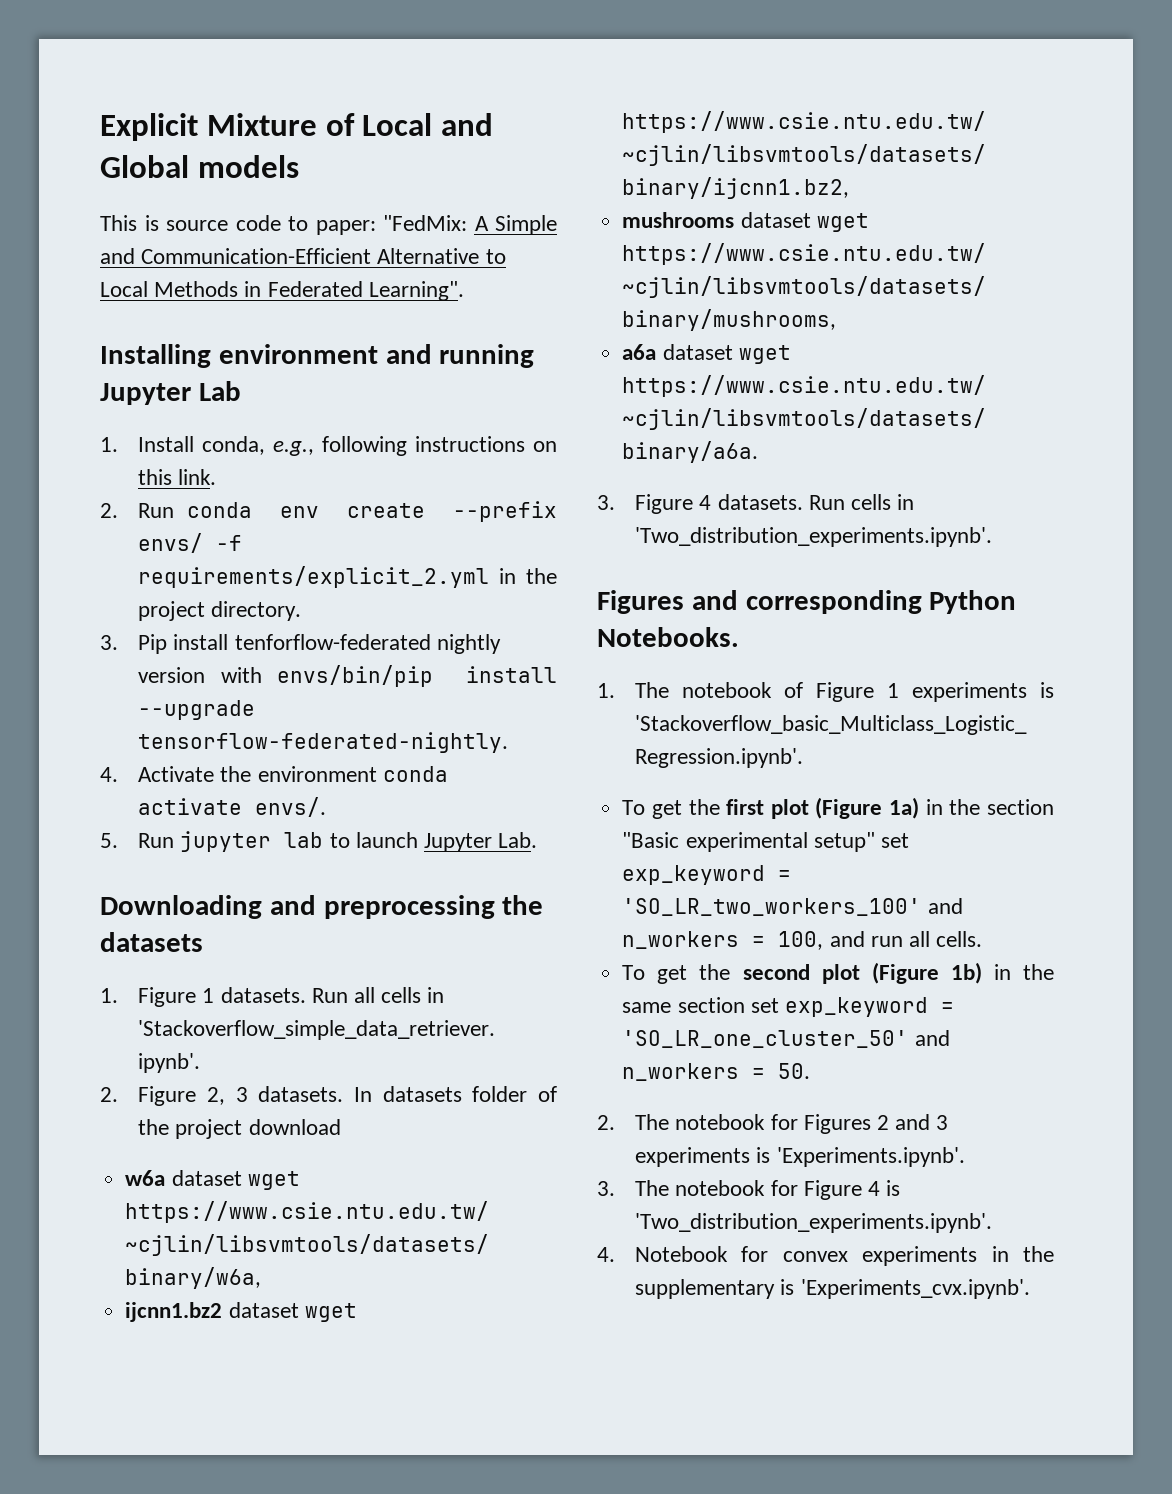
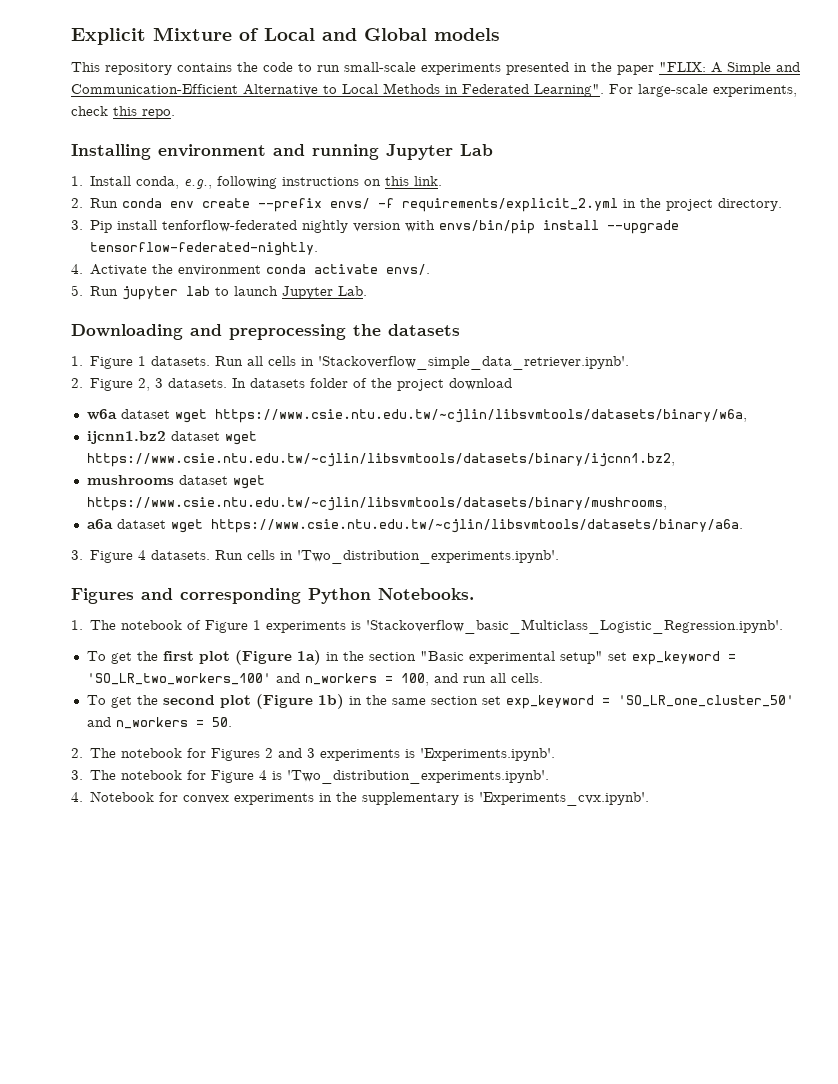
- This is source code to paper: "FedMix: A Simple and Communication-Efficient Alternative to Local Methods in Federated Learning".
+ This repository contains the code to run small-scale experiments presented in the paper "FLIX: A Simple and Communication-Efficient Alternative to Local Methods in Federated Learning". For large-scale experiments, check this repo.

